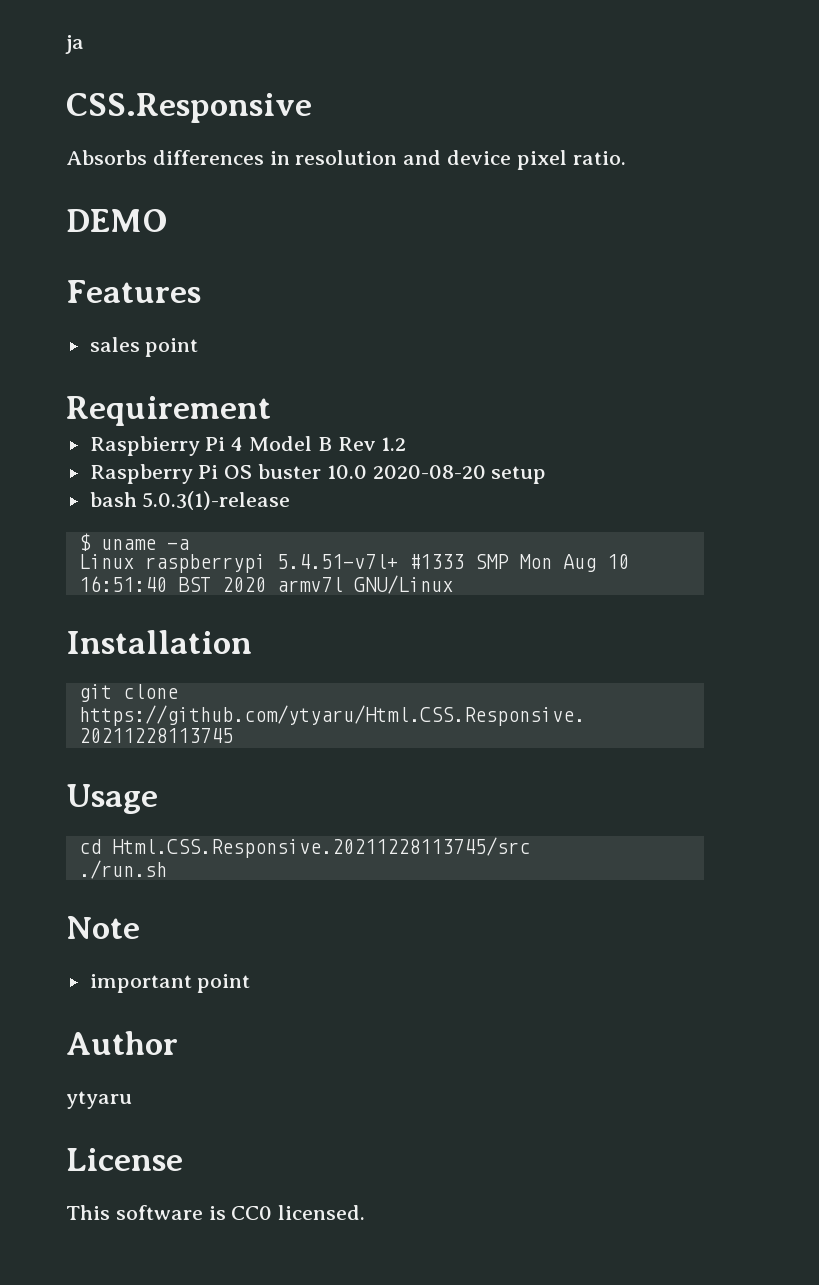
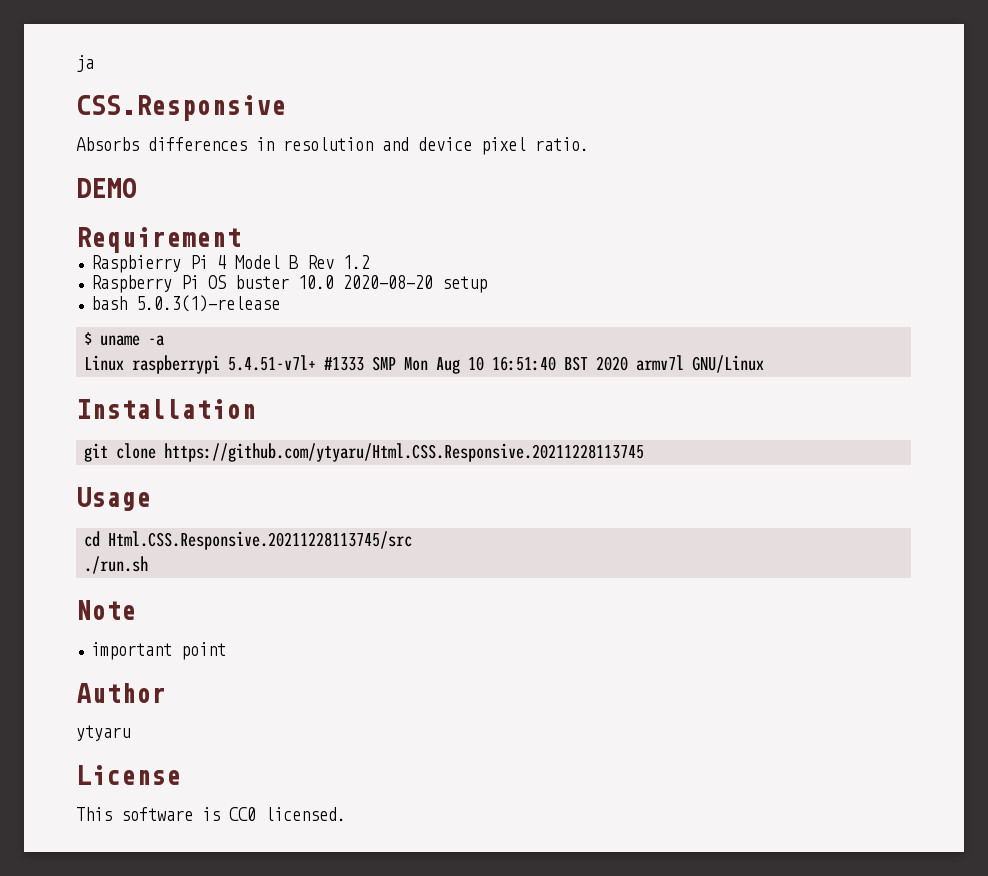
- Features
- sales point

